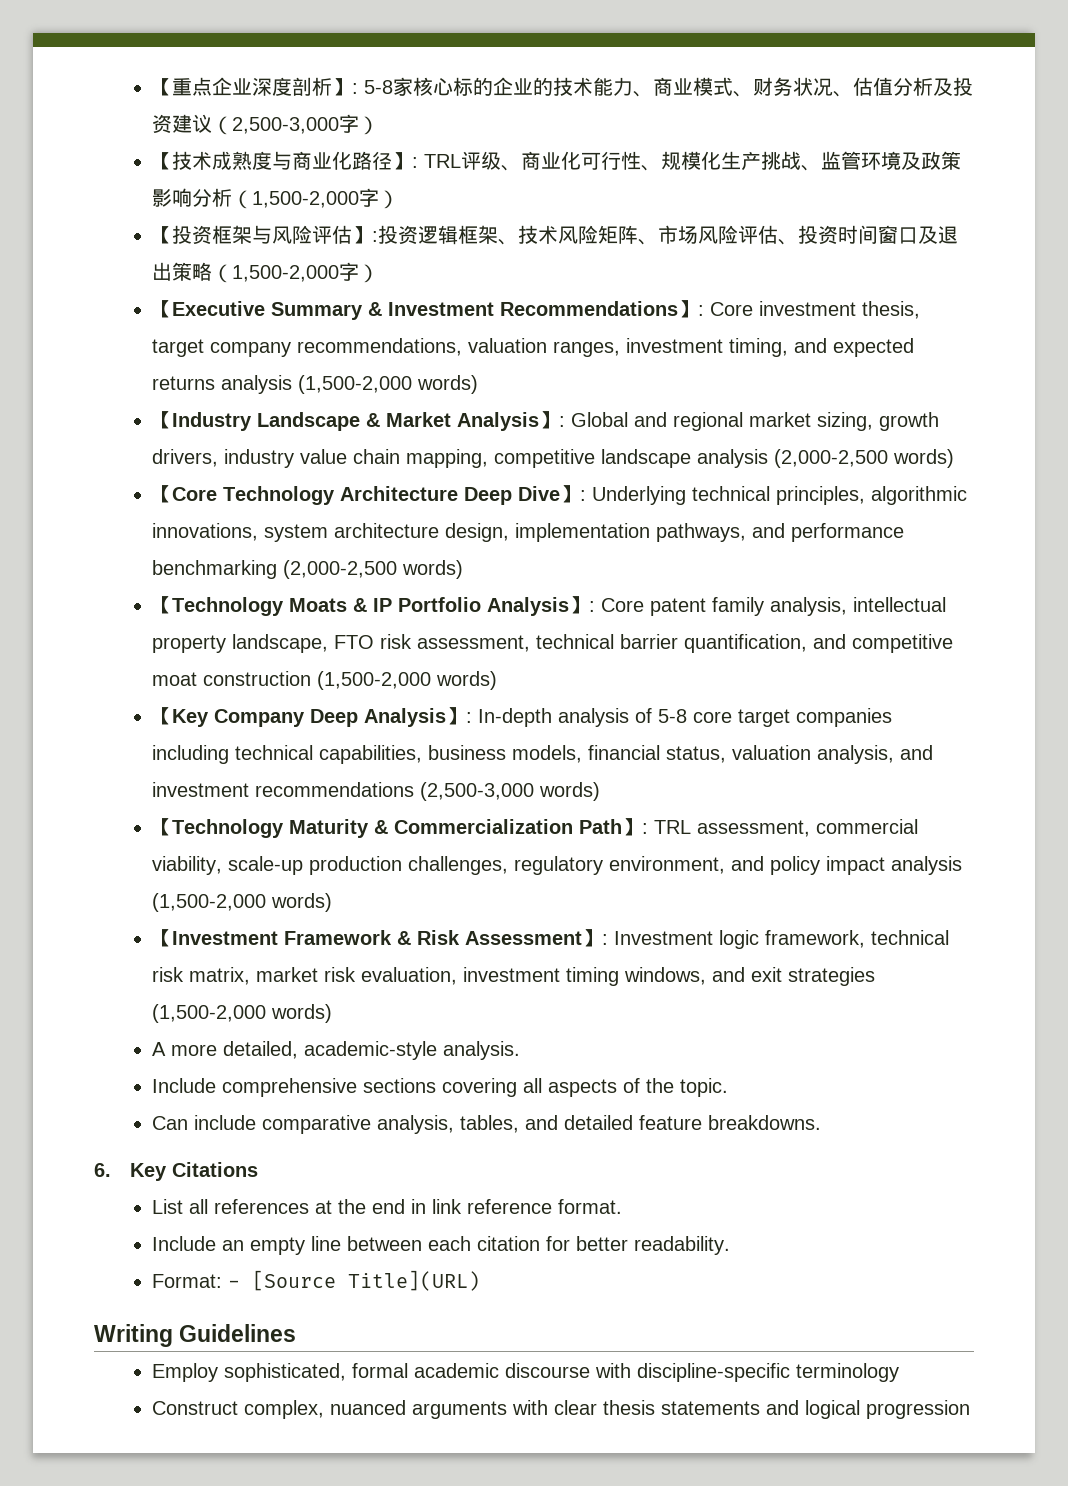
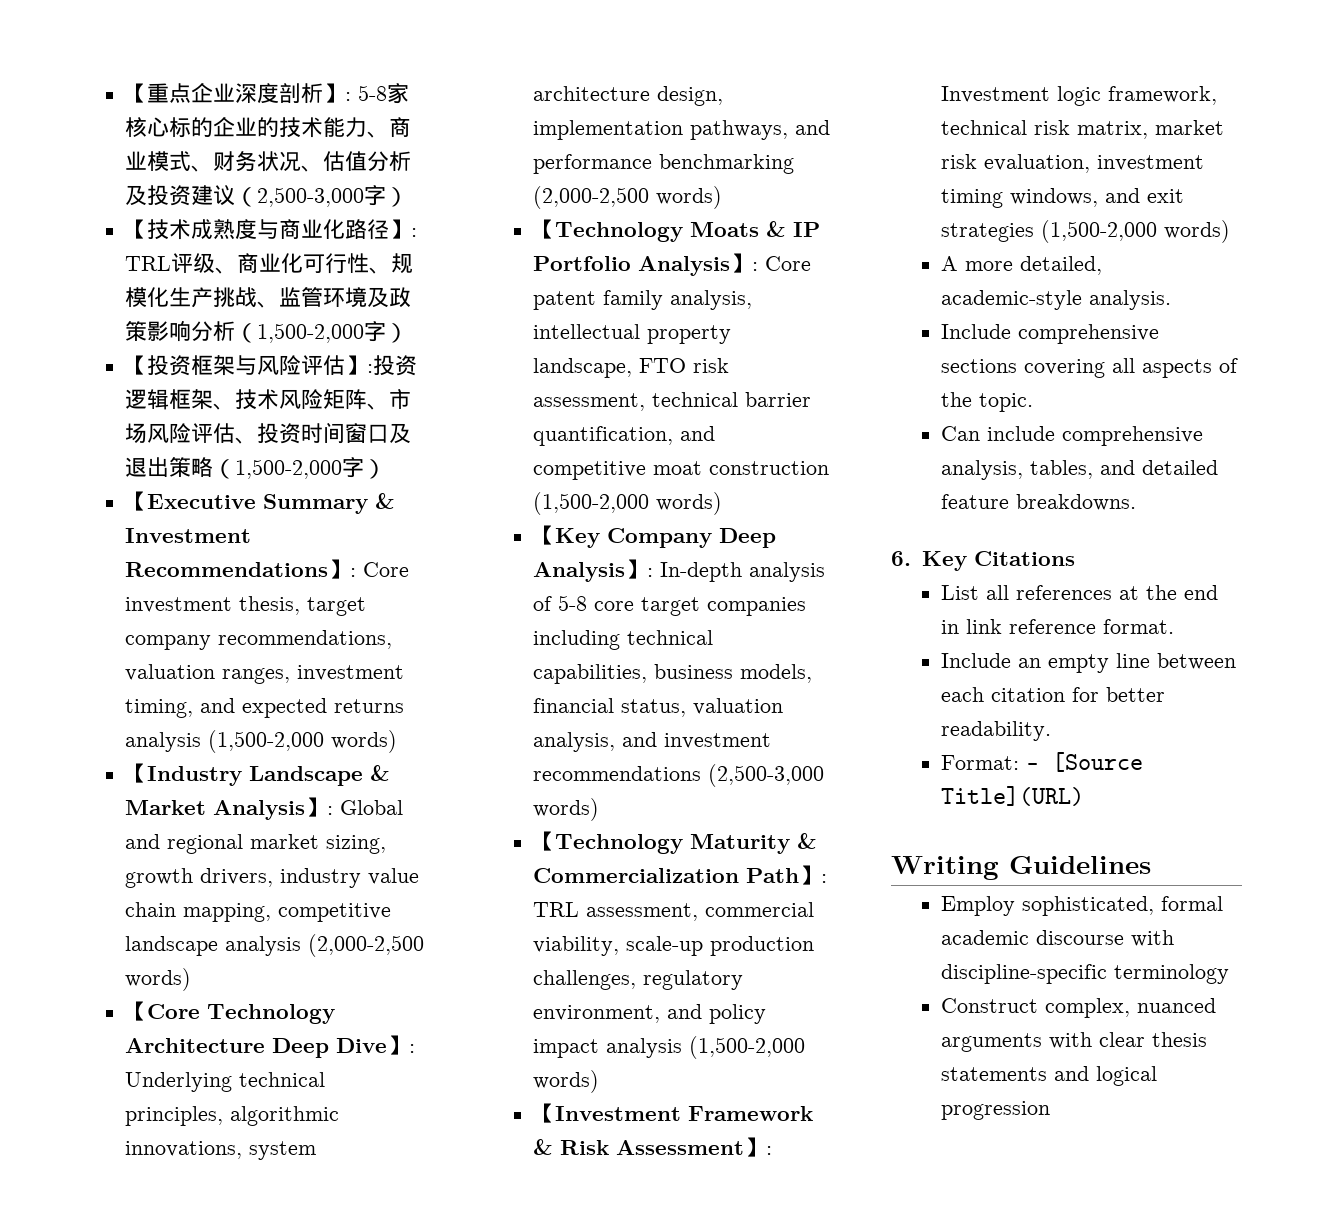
- Can include comparative analysis, tables, and detailed feature breakdowns.
+ Can include comprehensive analysis, tables, and detailed feature breakdowns.

